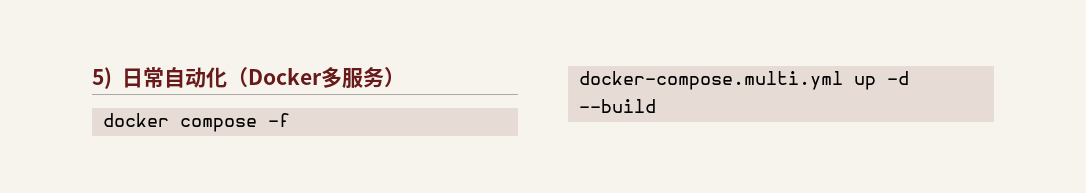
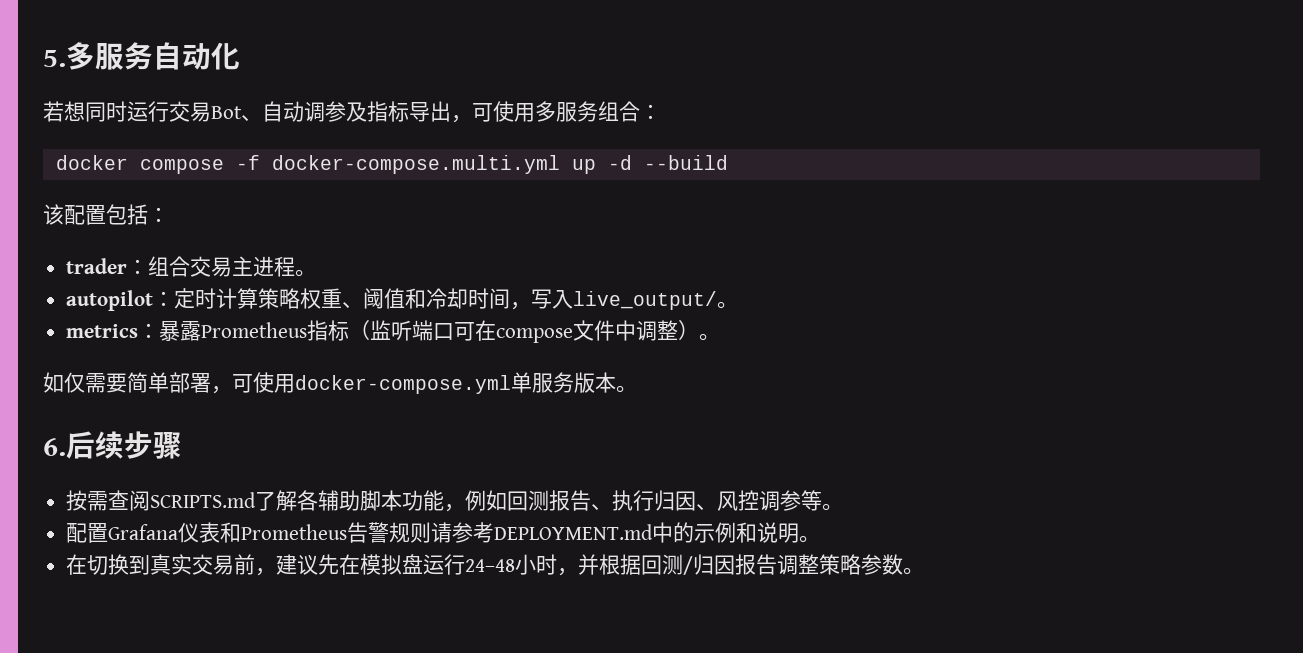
- 5)日常自动化（Docker多服务）
+ 5.多服务自动化
+ 若想同时运行交易Bot、自动调参及指标导出，可使用多服务组合：
+ 该配置包括：
+ trader：组合交易主进程。
+ autopilot：定时计算策略权重、阈值和冷却时间，写入live_output/。
+ metrics：暴露Prometheus指标（监听端口可在compose文件中调整）。
+ 如仅需要简单部署，可使用docker-compose.yml单服务版本。
+ 6.后续步骤
+ 按需查阅SCRIPTS.md了解各辅助脚本功能，例如回测报告、执行归因、风控调参等。
+ 配置Grafana仪表和Prometheus告警规则请参考DEPLOYMENT.md中的示例和说明。
+ 在切换到真实交易前，建议先在模拟盘运行24–48小时，并根据回测/归因报告调整策略参数。

